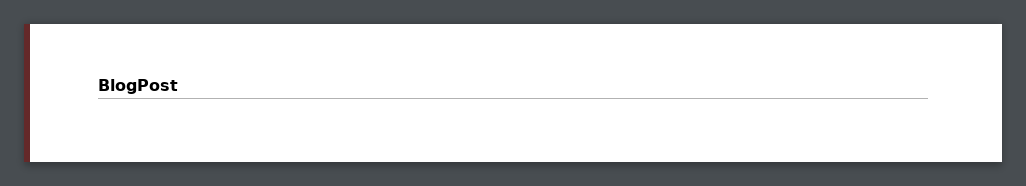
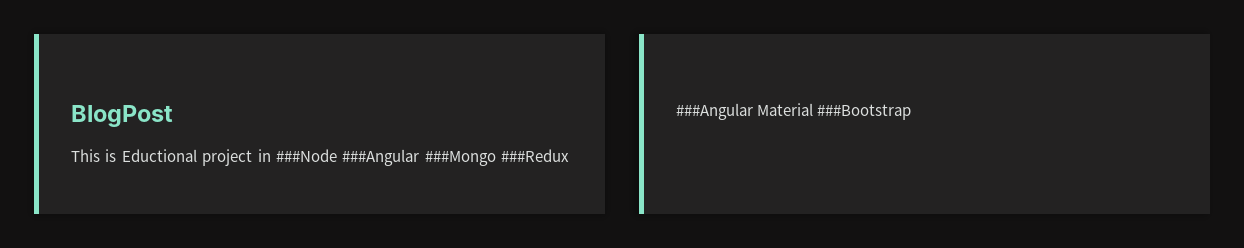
+ This is Eductional project in ###Node ###Angular ###Mongo ###Redux ###Angular Material ###Bootstrap

